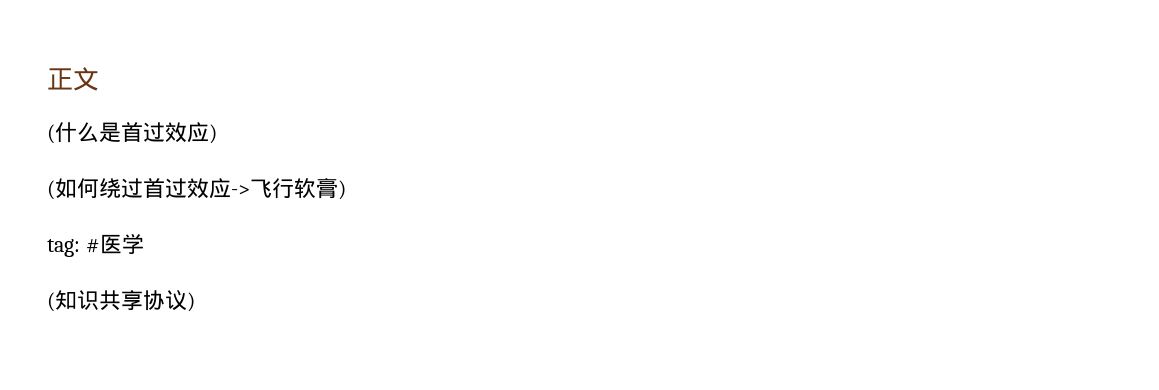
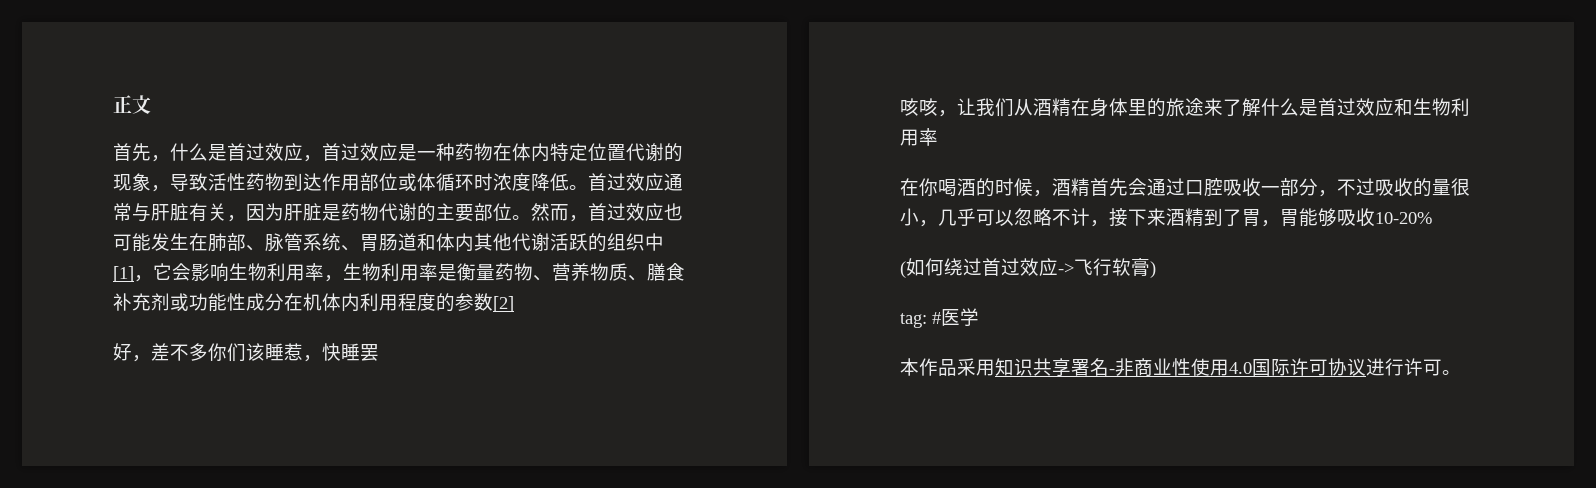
- (什么是首过效应)
+ 首先，什么是首过效应，首过效应是一种药物在体内特定位置代谢的现象，导致活性药物到达作用部位或体循环时浓度降低。首过效应通常与肝脏有关，因为肝脏是药物代谢的主要部位。然而，首过效应也可能发生在肺部、脉管系统、胃肠道和体内其他代谢活跃的组织中[1]，它会影响生物利用率，生物利用率是衡量药物、营养物质、膳食补充剂或功能性成分在机体内利用程度的参数[2]
+ 好，差不多你们该睡惹，快睡罢
+ 咳咳，让我们从酒精在身体里的旅途来了解什么是首过效应和生物利用率
+ 在你喝酒的时候，酒精首先会通过口腔吸收一部分，不过吸收的量很小，几乎可以忽略不计，接下来酒精到了胃，胃能够吸收10-20%
- (知识共享协议)
+ 本作品采用知识共享署名-非商业性使用4.0国际许可协议进行许可。

